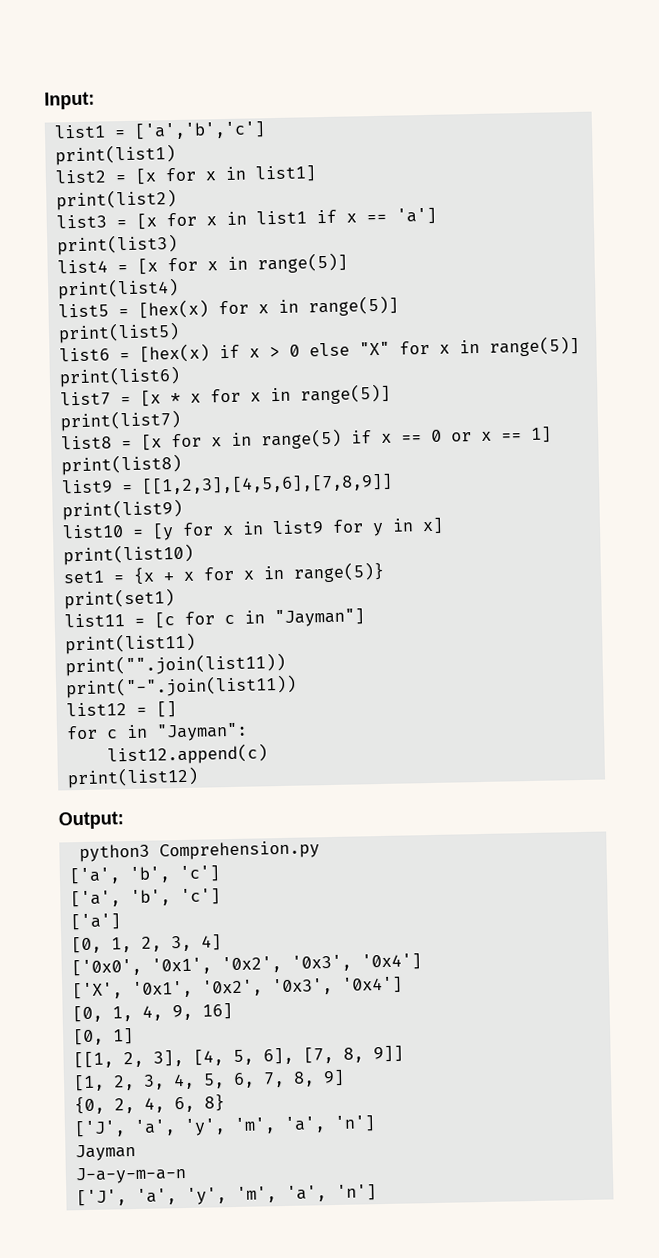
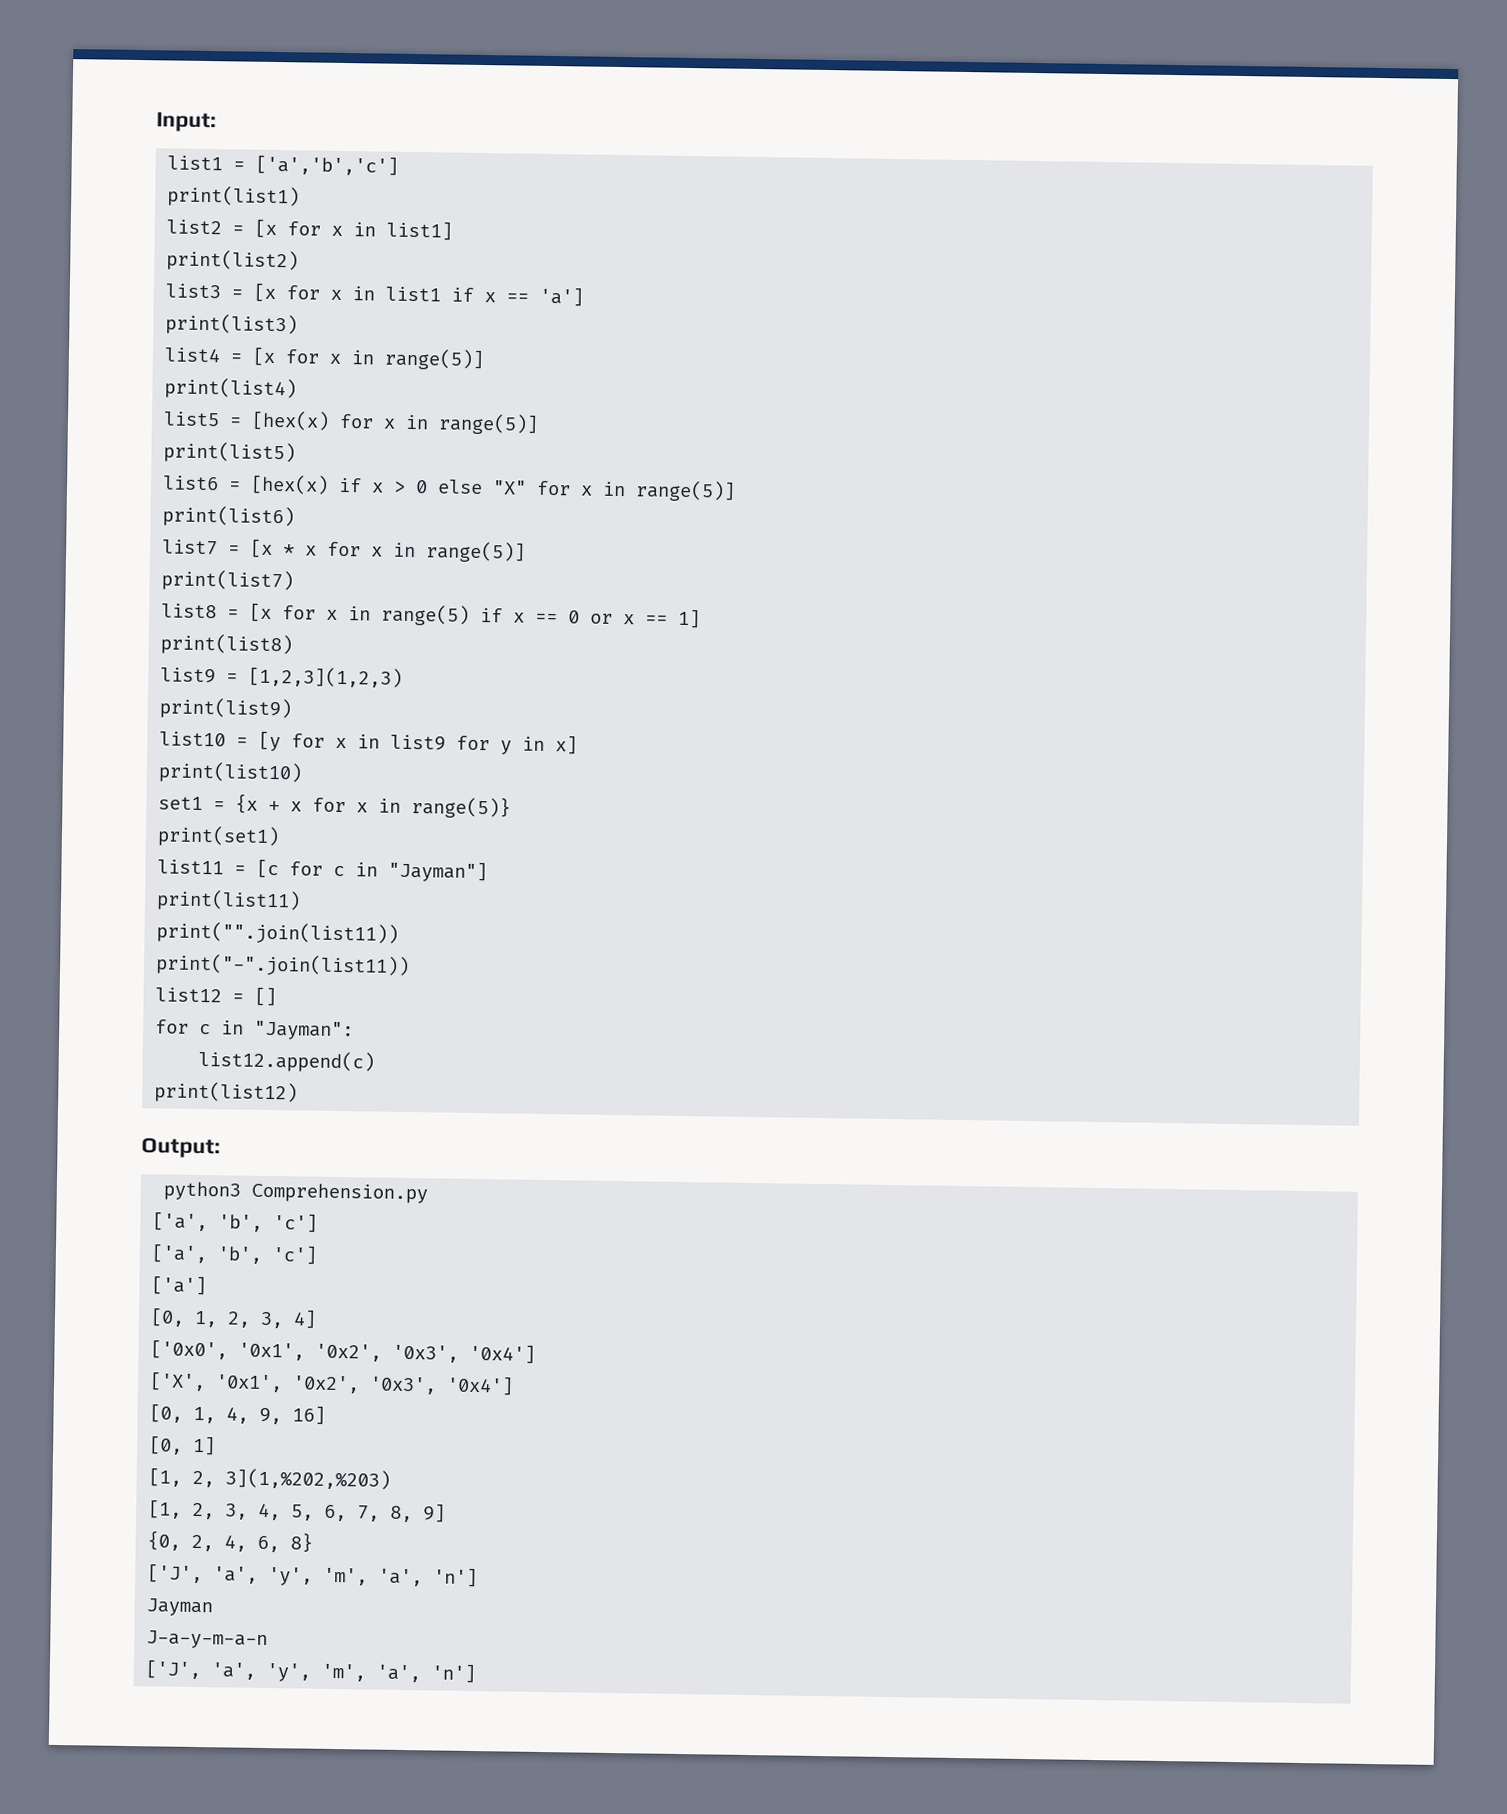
- list9 = [[1,2,3],[4,5,6],[7,8,9]]
+ list9 = [1,2,3](1,2,3)
- [[1, 2, 3], [4, 5, 6], [7, 8, 9]]
+ [1, 2, 3](1,%202,%203)

